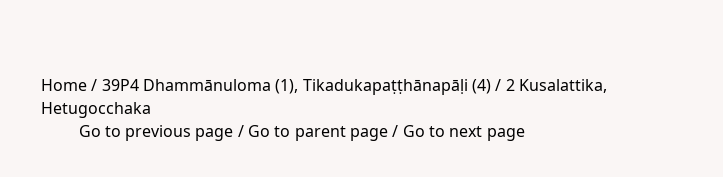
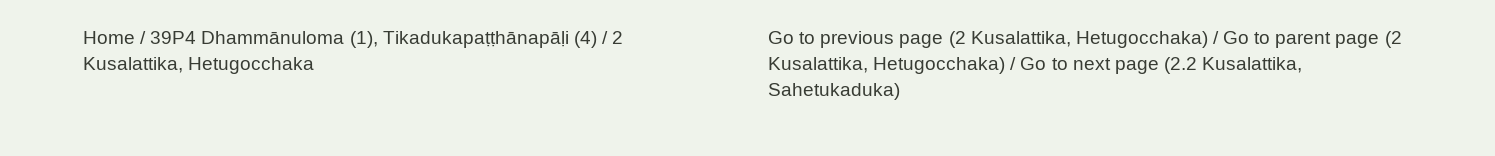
- Go to previous page / Go to parent page / Go to next page
+ Go to previous page (2 Kusalattika, Hetugocchaka) / Go to parent page (2 Kusalattika, Hetugocchaka) / Go to next page (2.2 Kusalattika, Sahetukaduka)

